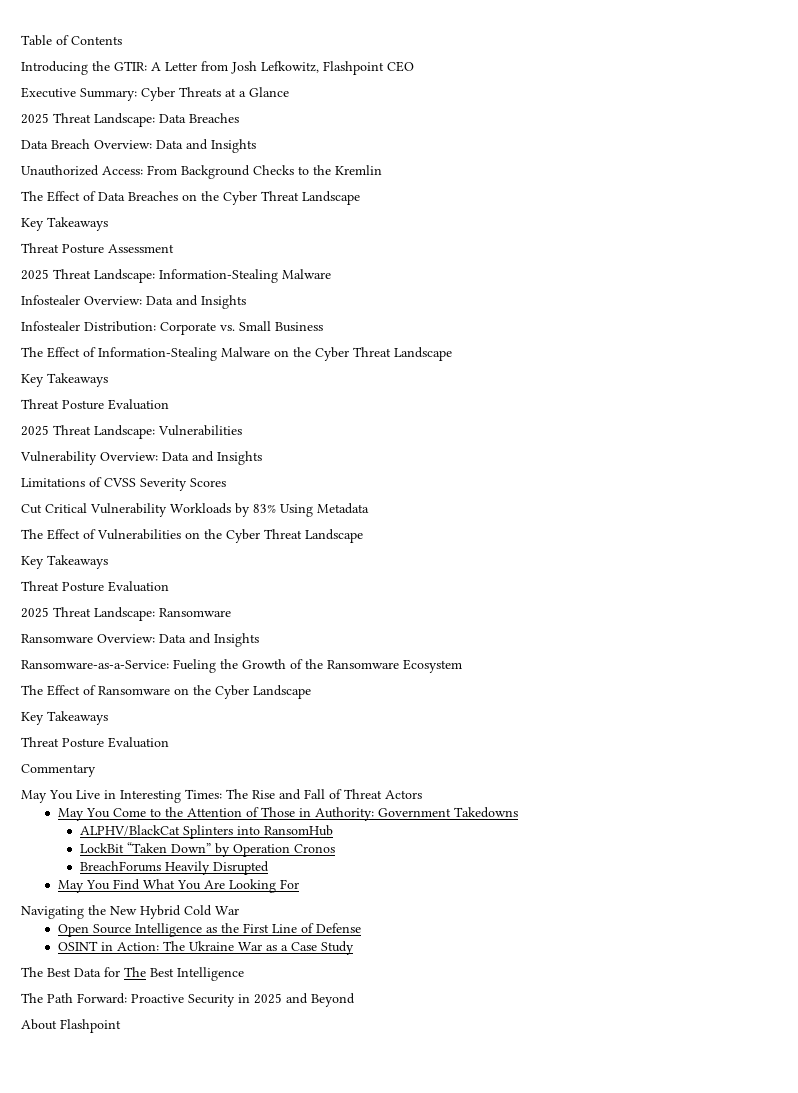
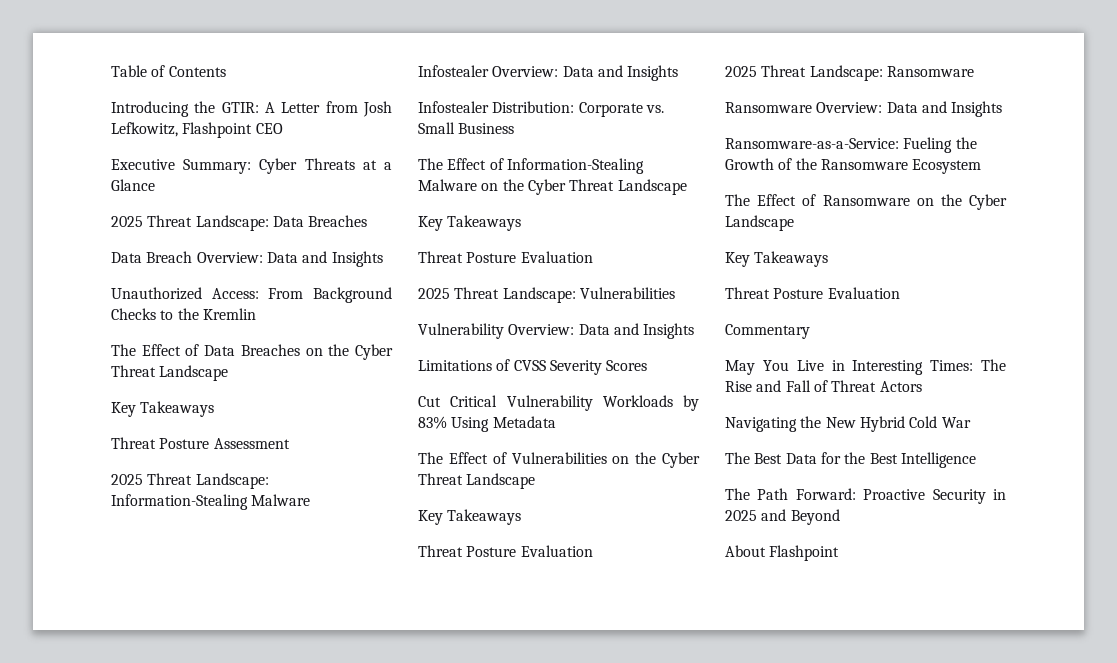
- May You Come to the Attention of Those in Authority: Government Takedowns
- ALPHV/BlackCat Splinters into RansomHub
- LockBit “Taken Down” by Operation Cronos
- BreachForums Heavily Disrupted
- May You Find What You Are Looking For
- Open Source Intelligence as the First Line of Defense
- OSINT in Action: The Ukraine War as a Case Study
- The Best Data for The Best Intelligence
+ The Best Data for the Best Intelligence

